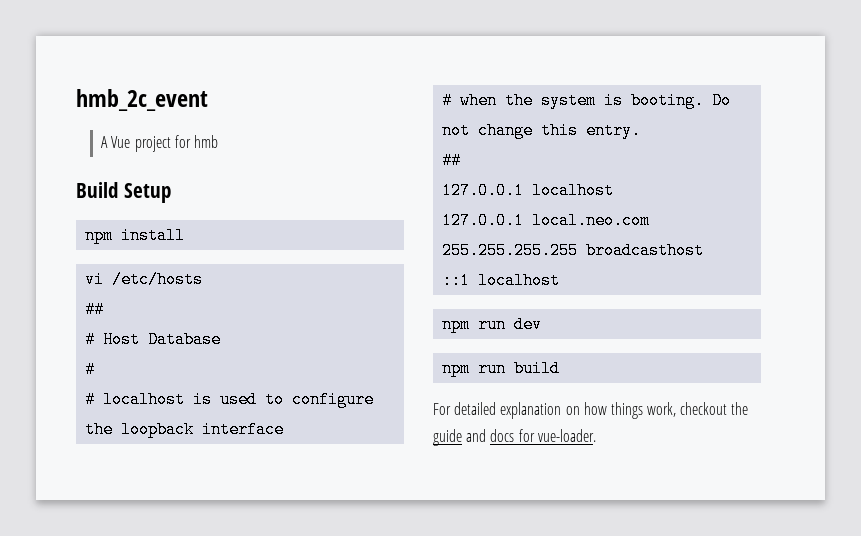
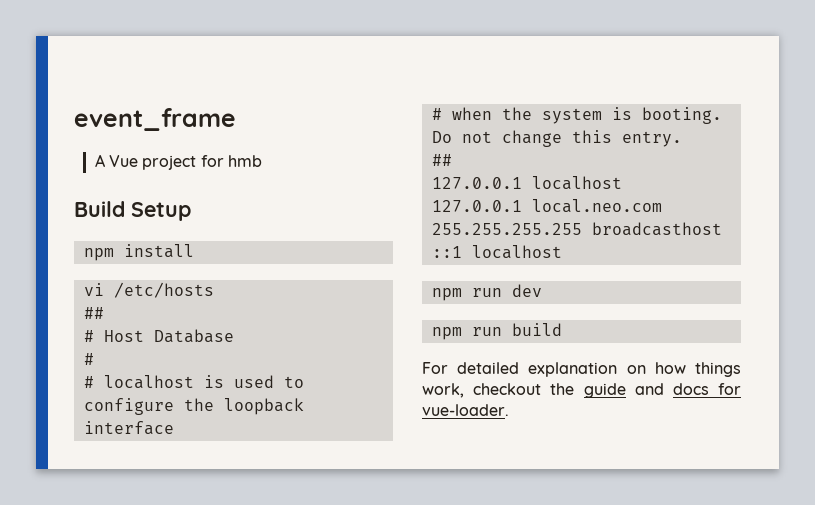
- hmb_2c_event
+ event_frame

